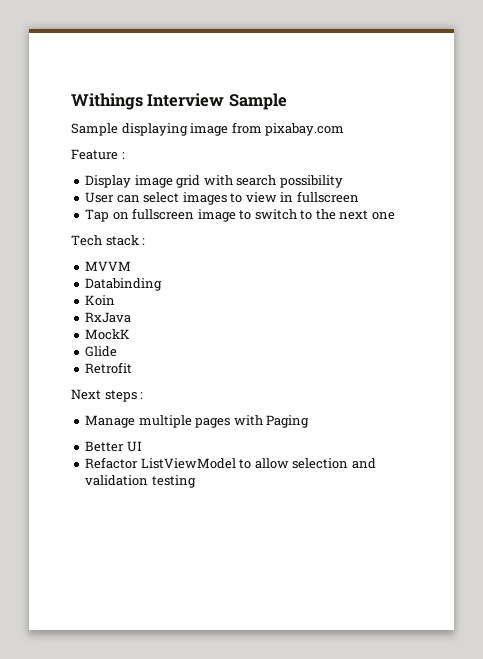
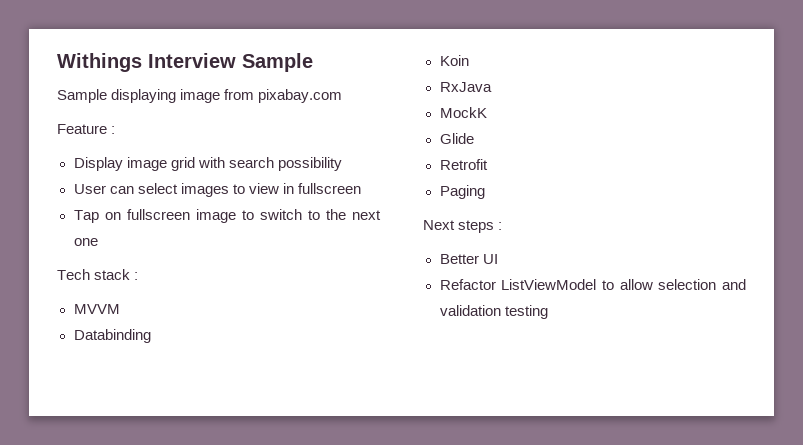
+ Paging
- Manage multiple pages with Paging

